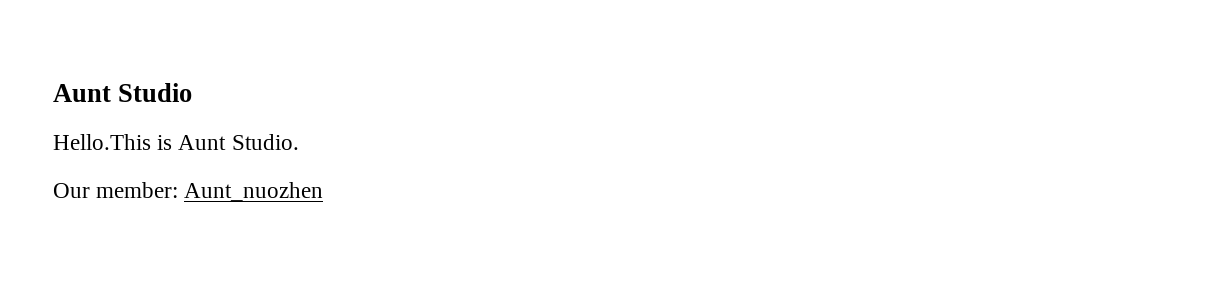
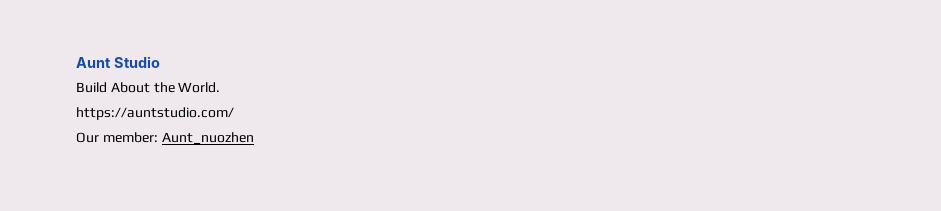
- Hello.This is Aunt Studio.
+ Build About the World.
+ https://auntstudio.com/

